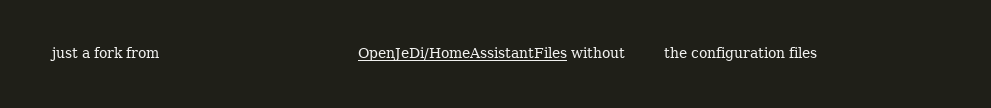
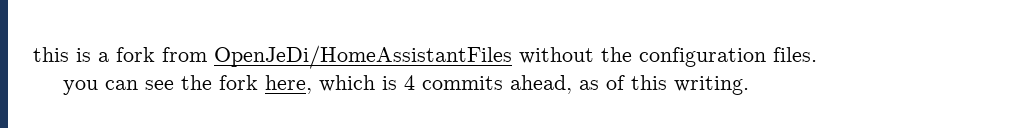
- just a fork from OpenJeDi/HomeAssistantFiles without the configuration files
+ this is a fork from OpenJeDi/HomeAssistantFiles without the configuration files.
+ you can see the fork here, which is 4 commits ahead, as of this writing.

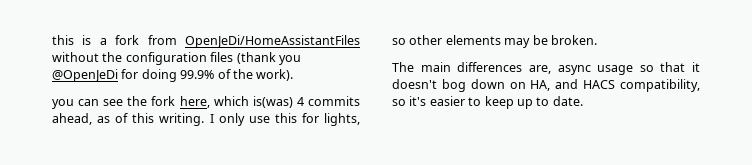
- this is a fork from OpenJeDi/HomeAssistantFiles without the configuration files.
+ this is a fork from OpenJeDi/HomeAssistantFiles without the configuration files (thank you @OpenJeDi for doing 99.9% of the work).
- you can see the fork here, which is 4 commits ahead, as of this writing.
+ you can see the fork here, which is(was) 4 commits ahead, as of this writing.
+ I only use this for lights, so other elements may be broken.
+ The main differences are, async usage so that it doesn't bog down on HA, and HACS compatibility, so it's easier to keep up to date.

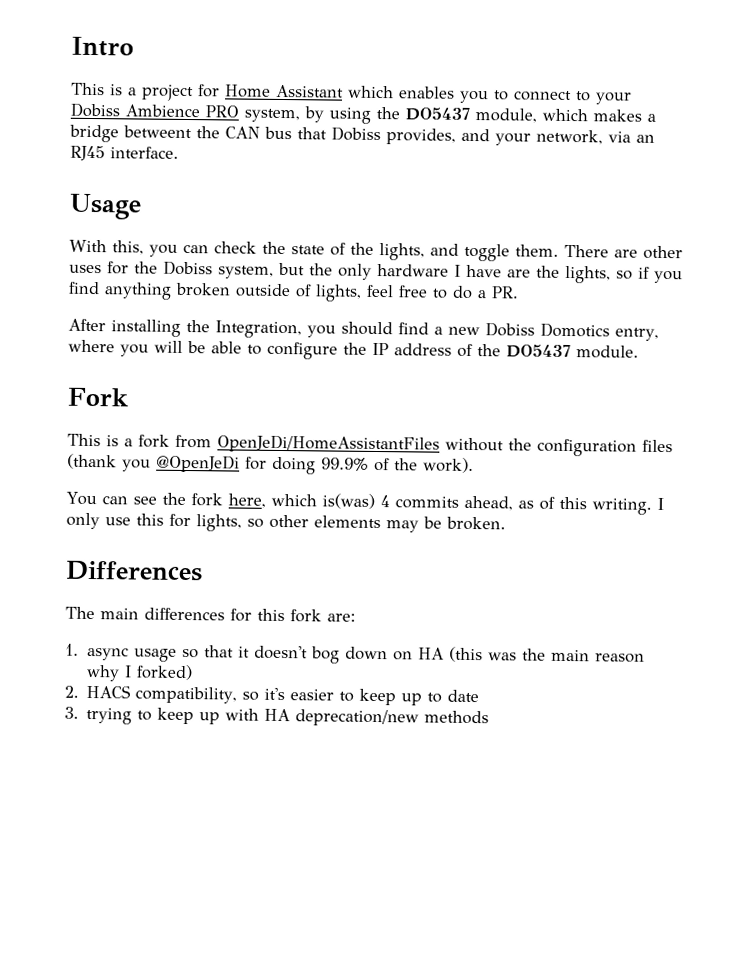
- this is a fork from OpenJeDi/HomeAssistantFiles without the configuration files (thank you @OpenJeDi for doing 99.9% of the work).
+ Intro
+ This is a project for Home Assistant which enables you to connect to your Dobiss Ambience PRO system, by using the DO5437 module, which makes a bridge betweent the CAN bus that Dobiss provides, and your network, via an RJ45 interface.
+ Usage
+ With this, you can check the state of the lights, and toggle them. There are other uses for the Dobiss system, but the only hardware I have are the lights, so if you find anything broken outside of lights, feel free to do a PR.
+ After installing the Integration, you should find a new Dobiss Domotics entry, where you will be able to configure the IP address of the DO5437 module.
+ Fork
+ This is a fork from OpenJeDi/HomeAssistantFiles without the configuration files (thank you @OpenJeDi for doing 99.9% of the work).
- you can see the fork here, which is(was) 4 commits ahead, as of this writing.
+ You can see the fork here, which is(was) 4 commits ahead, as of this writing.
+ Differences
- The main differences are, async usage so that it doesn't bog down on HA, and HACS compatibility, so it's easier to keep up to date.
+ The main differences for this fork are:
+ 1. async usage so that it doesn't bog down on HA (this was the main reason why I forked)
+ 2. HACS compatibility, so it's easier to keep up to date
+ 3. trying to keep up with HA deprecation/new methods

